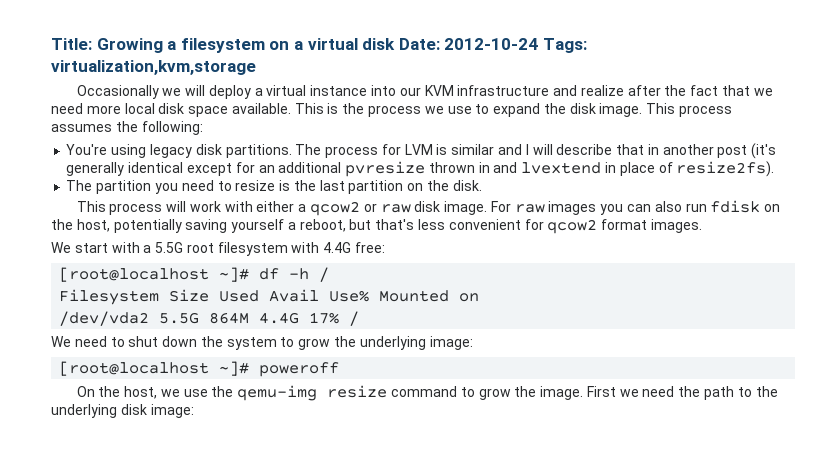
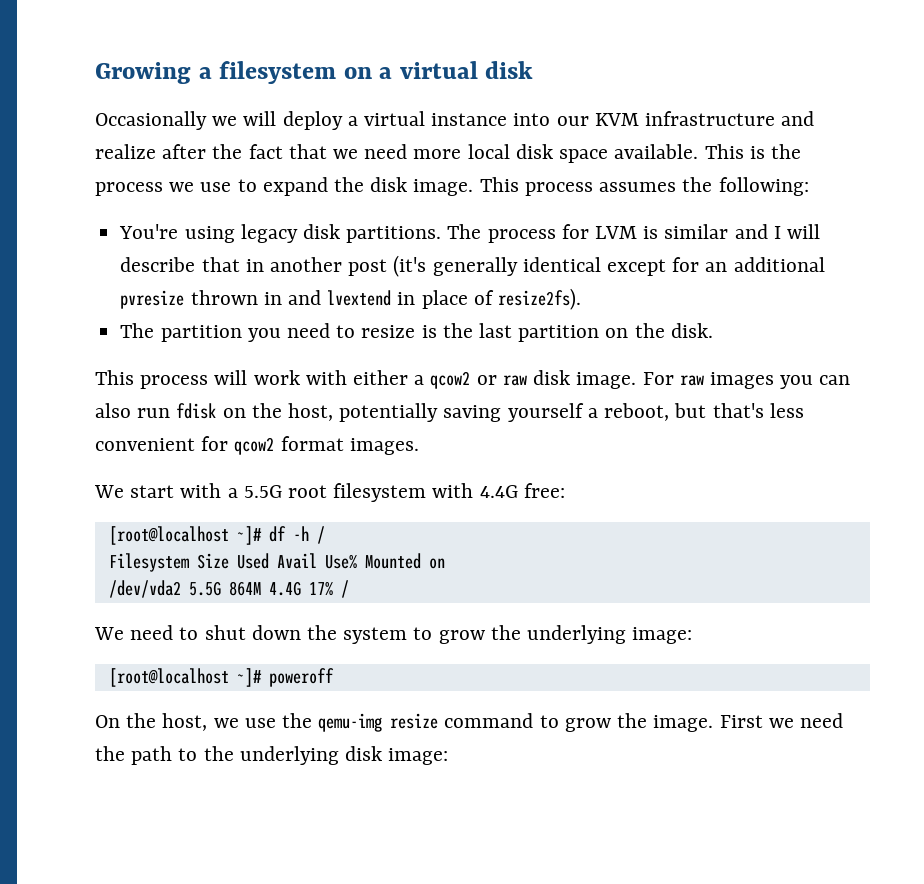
- Title: Growing a filesystem on a virtual disk Date: 2012-10-24 Tags: virtualization,kvm,storage
+ Growing a filesystem on a virtual disk

